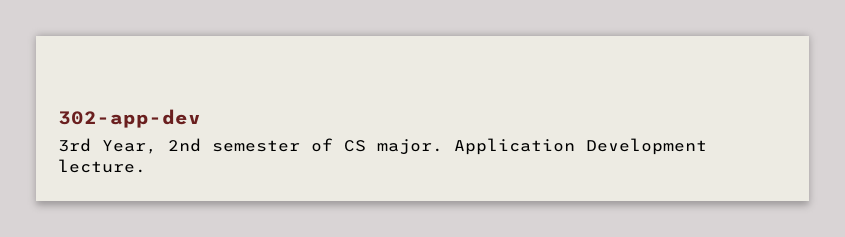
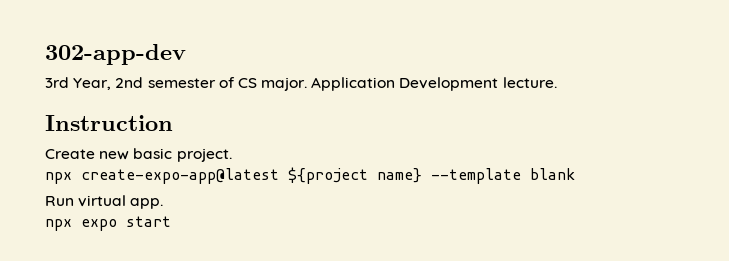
+ Instruction
+ Create new basic project.
+ npx create-expo-app@latest ${project name} --template blank
+ Run virtual app.
+ npx expo start

